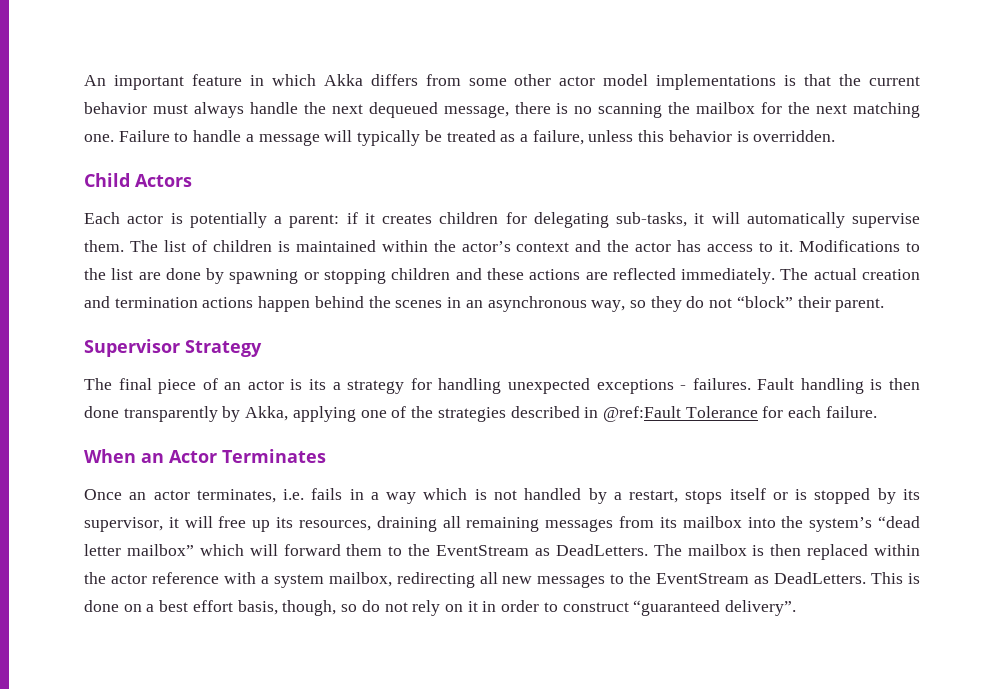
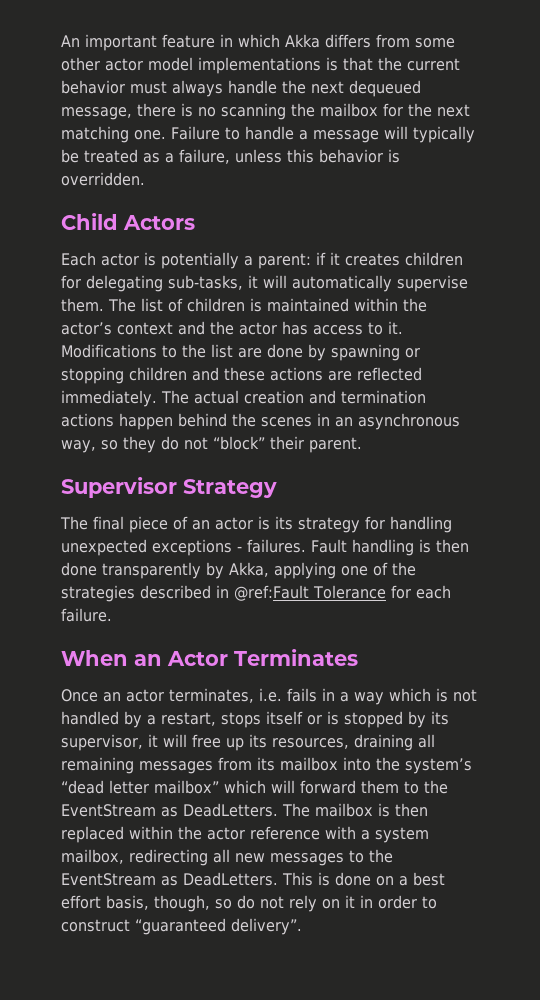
- The final piece of an actor is its a strategy for handling unexpected exceptions - failures.
+ The final piece of an actor is its strategy for handling unexpected exceptions - failures.

